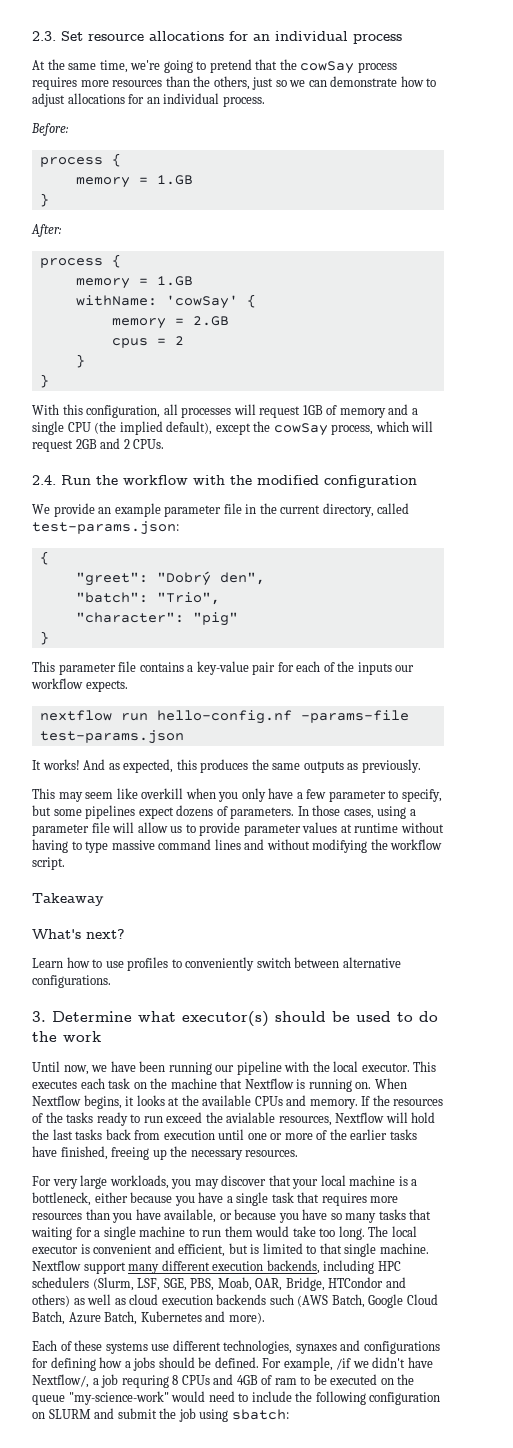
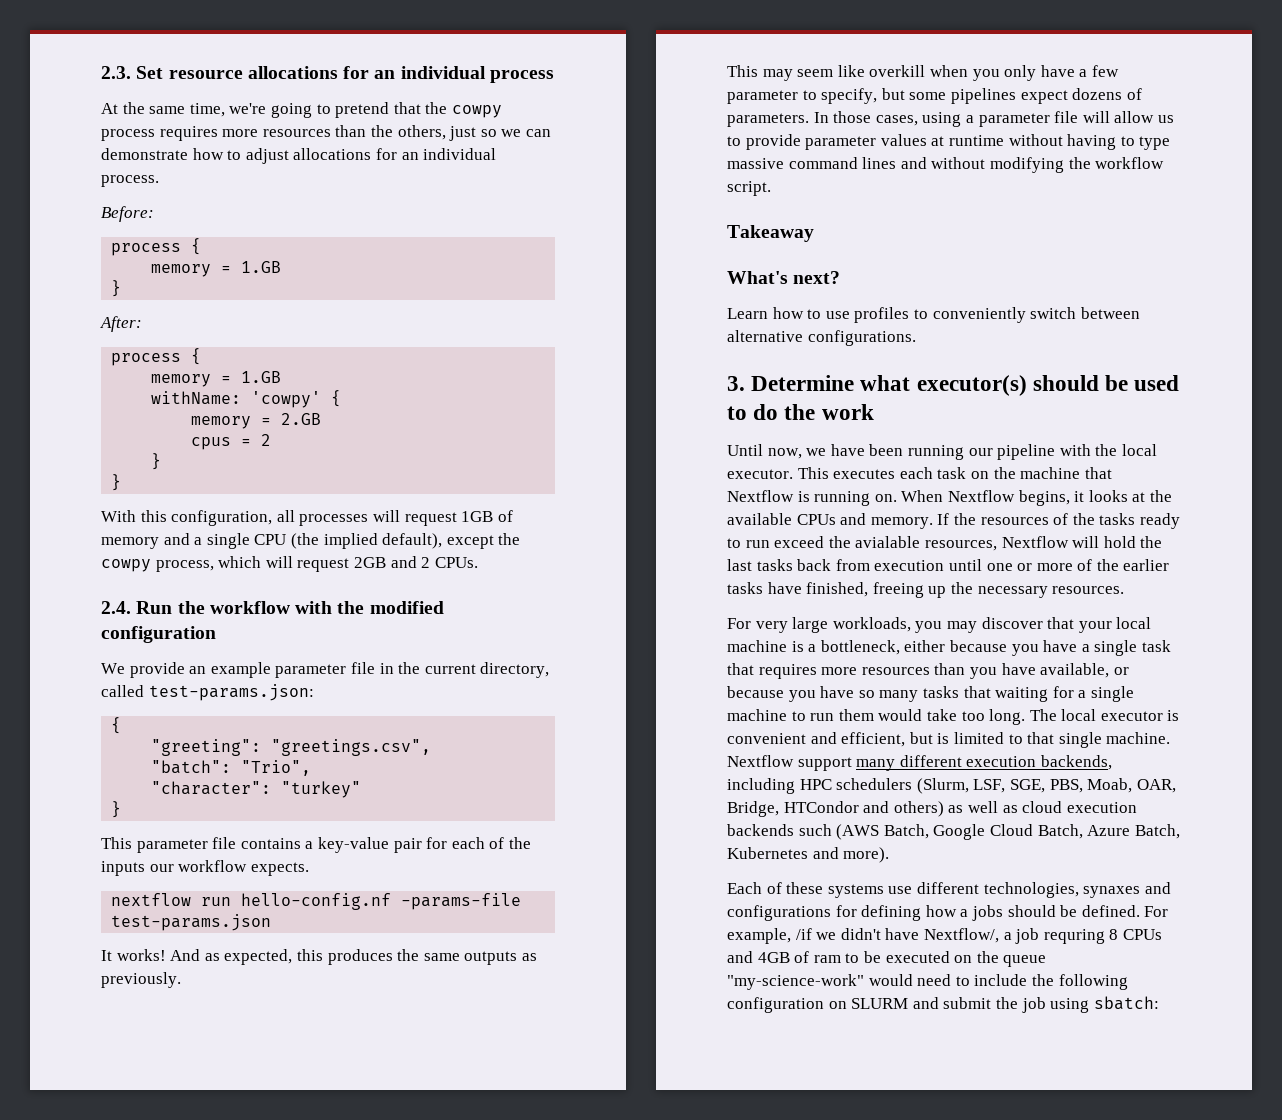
- At the same time, we're going to pretend that the cowSay process requires more resources than the others, just so we can demonstrate how to adjust allocations for an individual process.
+ At the same time, we're going to pretend that the cowpy process requires more resources than the others, just so we can demonstrate how to adjust allocations for an individual process.
- withName: 'cowSay' {
+ withName: 'cowpy' {
- With this configuration, all processes will request 1GB of memory and a single CPU (the implied default), except the cowSay process, which will request 2GB and 2 CPUs.
+ With this configuration, all processes will request 1GB of memory and a single CPU (the implied default), except the cowpy process, which will request 2GB and 2 CPUs.
- "greet": "Dobrý den",
+ "greeting": "greetings.csv",
- "character": "pig"
+ "character": "turkey"

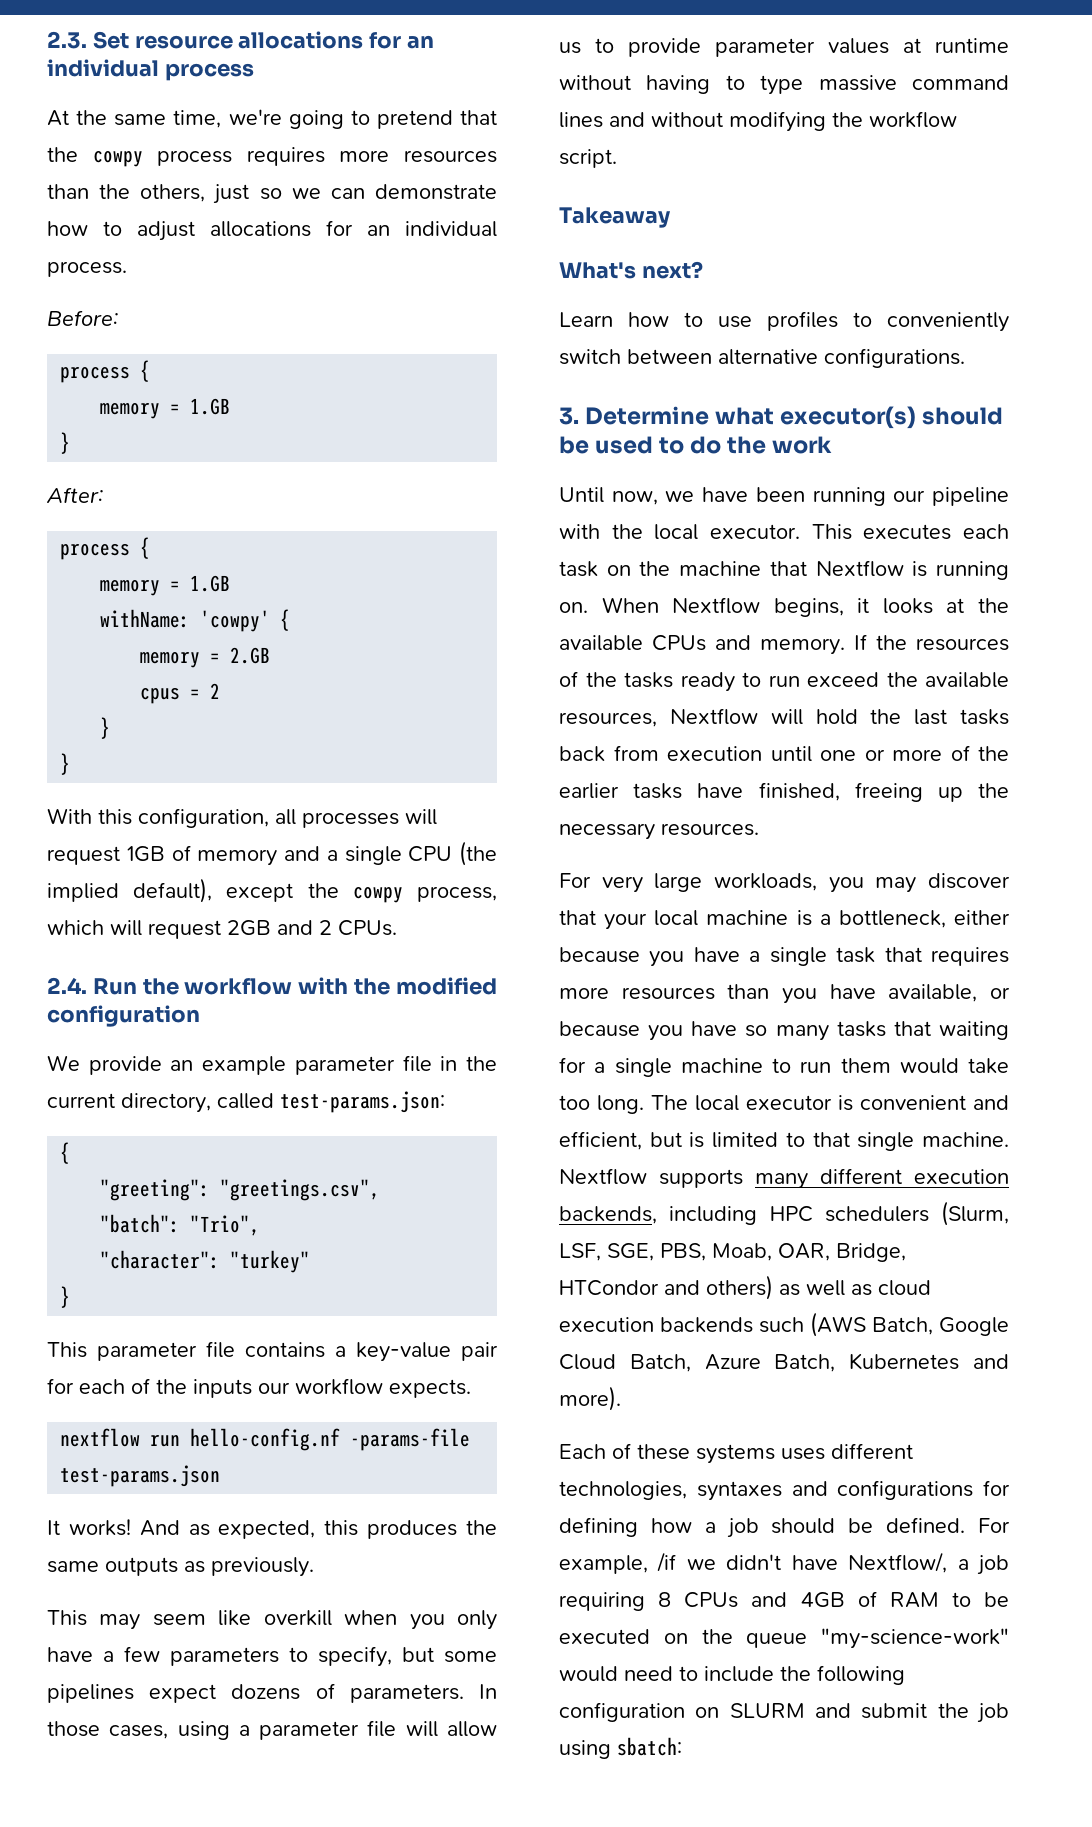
- This may seem like overkill when you only have a few parameter to specify, but some pipelines expect dozens of parameters.
+ This may seem like overkill when you only have a few parameters to specify, but some pipelines expect dozens of parameters.
- If the resources of the tasks ready to run exceed the avialable resources, Nextflow will hold the last tasks back from execution until one or more of the earlier tasks have finished, freeing up the necessary resources.
+ If the resources of the tasks ready to run exceed the available resources, Nextflow will hold the last tasks back from execution until one or more of the earlier tasks have finished, freeing up the necessary resources.
- Nextflow support many different execution backends, including HPC schedulers (Slurm, LSF, SGE, PBS, Moab, OAR, Bridge, HTCondor and others) as well as cloud execution backends such (AWS Batch, Google Cloud Batch, Azure Batch, Kubernetes and more).
+ Nextflow supports many different execution backends, including HPC schedulers (Slurm, LSF, SGE, PBS, Moab, OAR, Bridge, HTCondor and others) as well as cloud execution backends such (AWS Batch, Google Cloud Batch, Azure Batch, Kubernetes and more).
- Each of these systems use different technologies, synaxes and configurations for defining how a jobs should be defined.
+ Each of these systems uses different technologies, syntaxes and configurations for defining how a job should be defined.
- For example, /if we didn't have Nextflow/, a job requring 8 CPUs and 4GB of ram to be executed on the queue "my-science-work" would need to include the following configuration on SLURM and submit the job using sbatch:
+ For example, /if we didn't have Nextflow/, a job requiring 8 CPUs and 4GB of RAM to be executed on the queue "my-science-work" would need to include the following configuration on SLURM and submit the job using sbatch:

